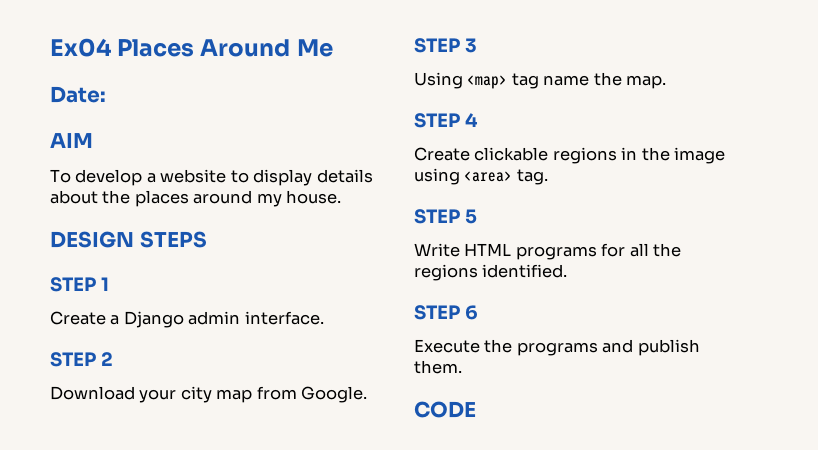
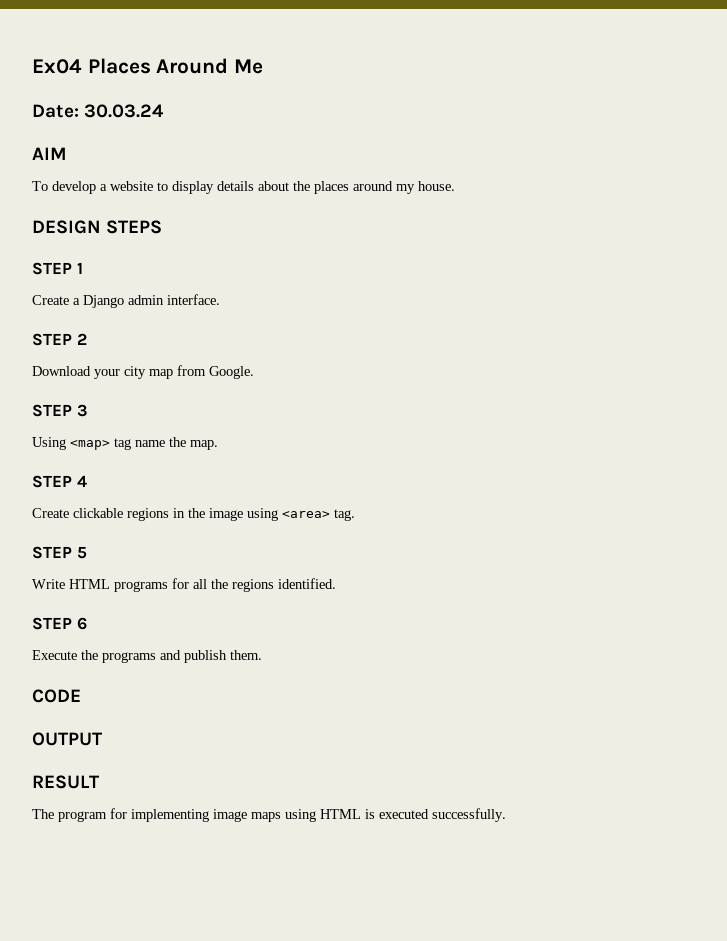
- Date:
+ Date: 30.03.24
+ OUTPUT
+ RESULT
+ The program for implementing image maps using HTML is executed successfully.

